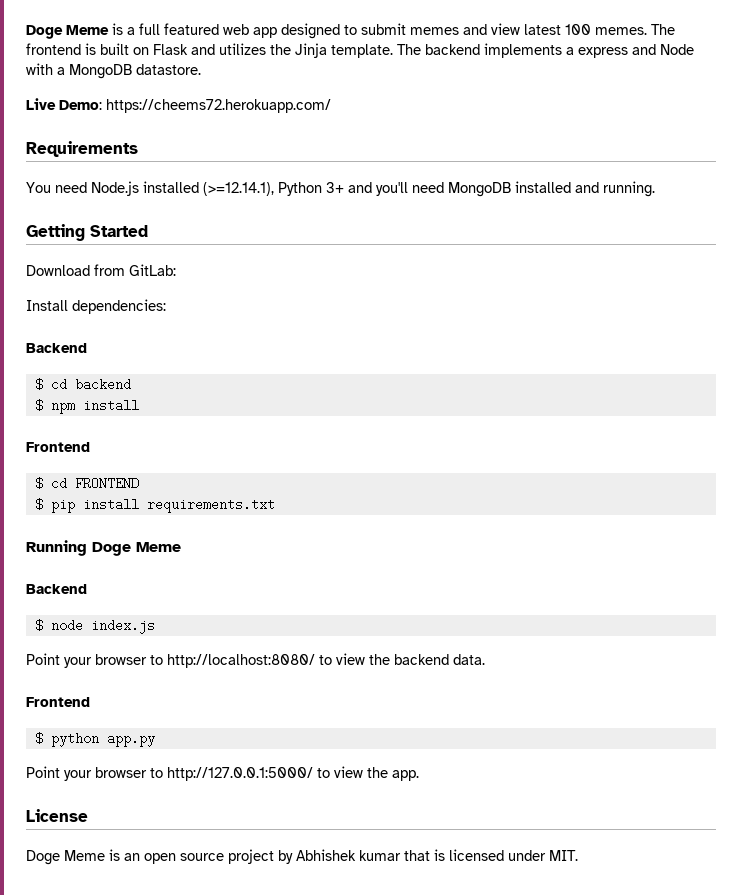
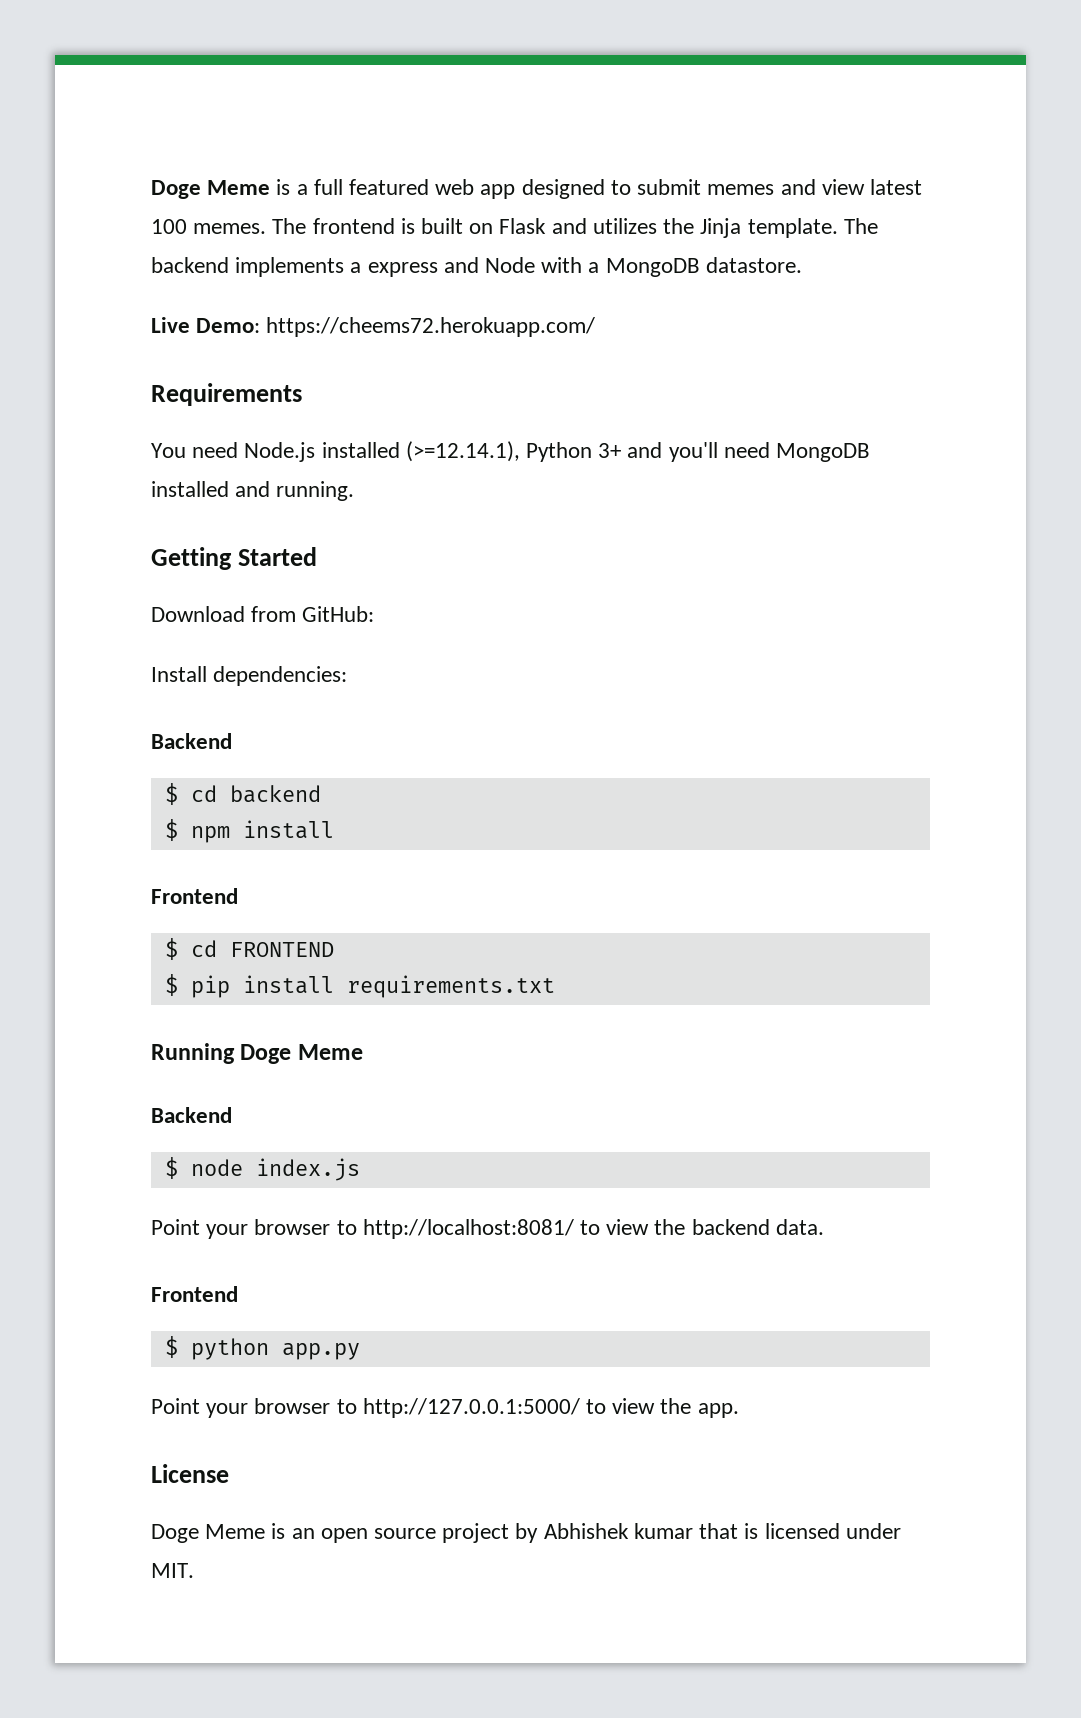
- Download from GitLab:
+ Download from GitHub:
- Point your browser to http://localhost:8080/ to view the backend data.
+ Point your browser to http://localhost:8081/ to view the backend data.

